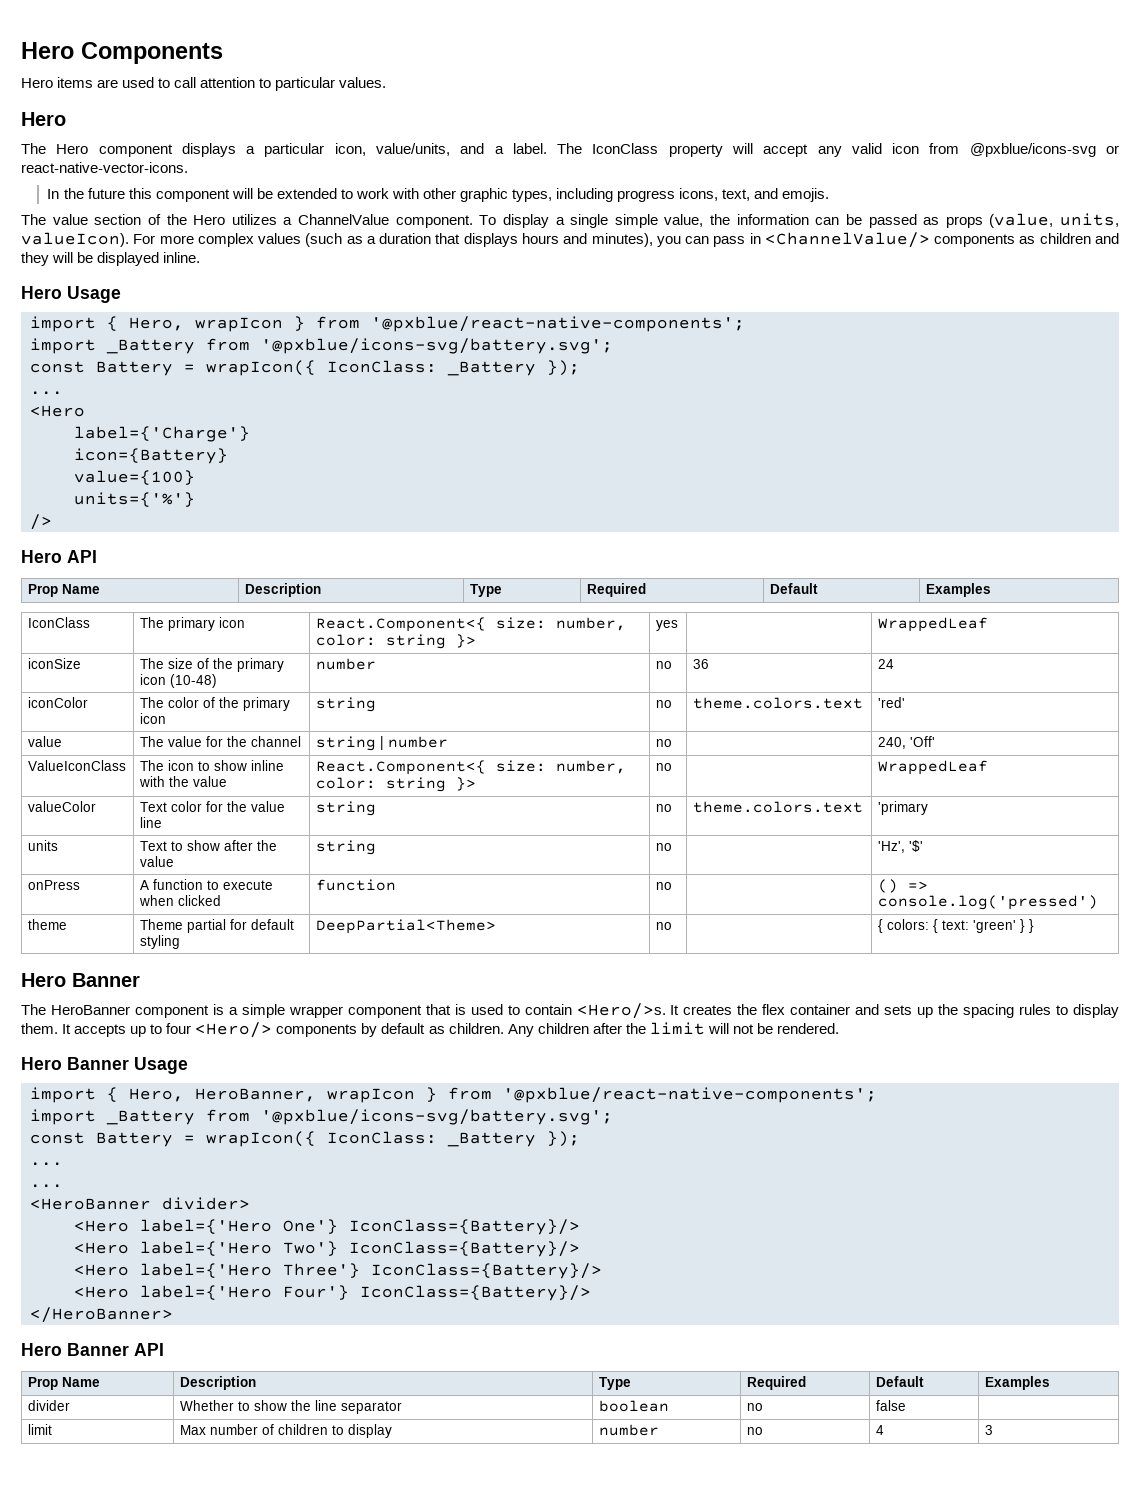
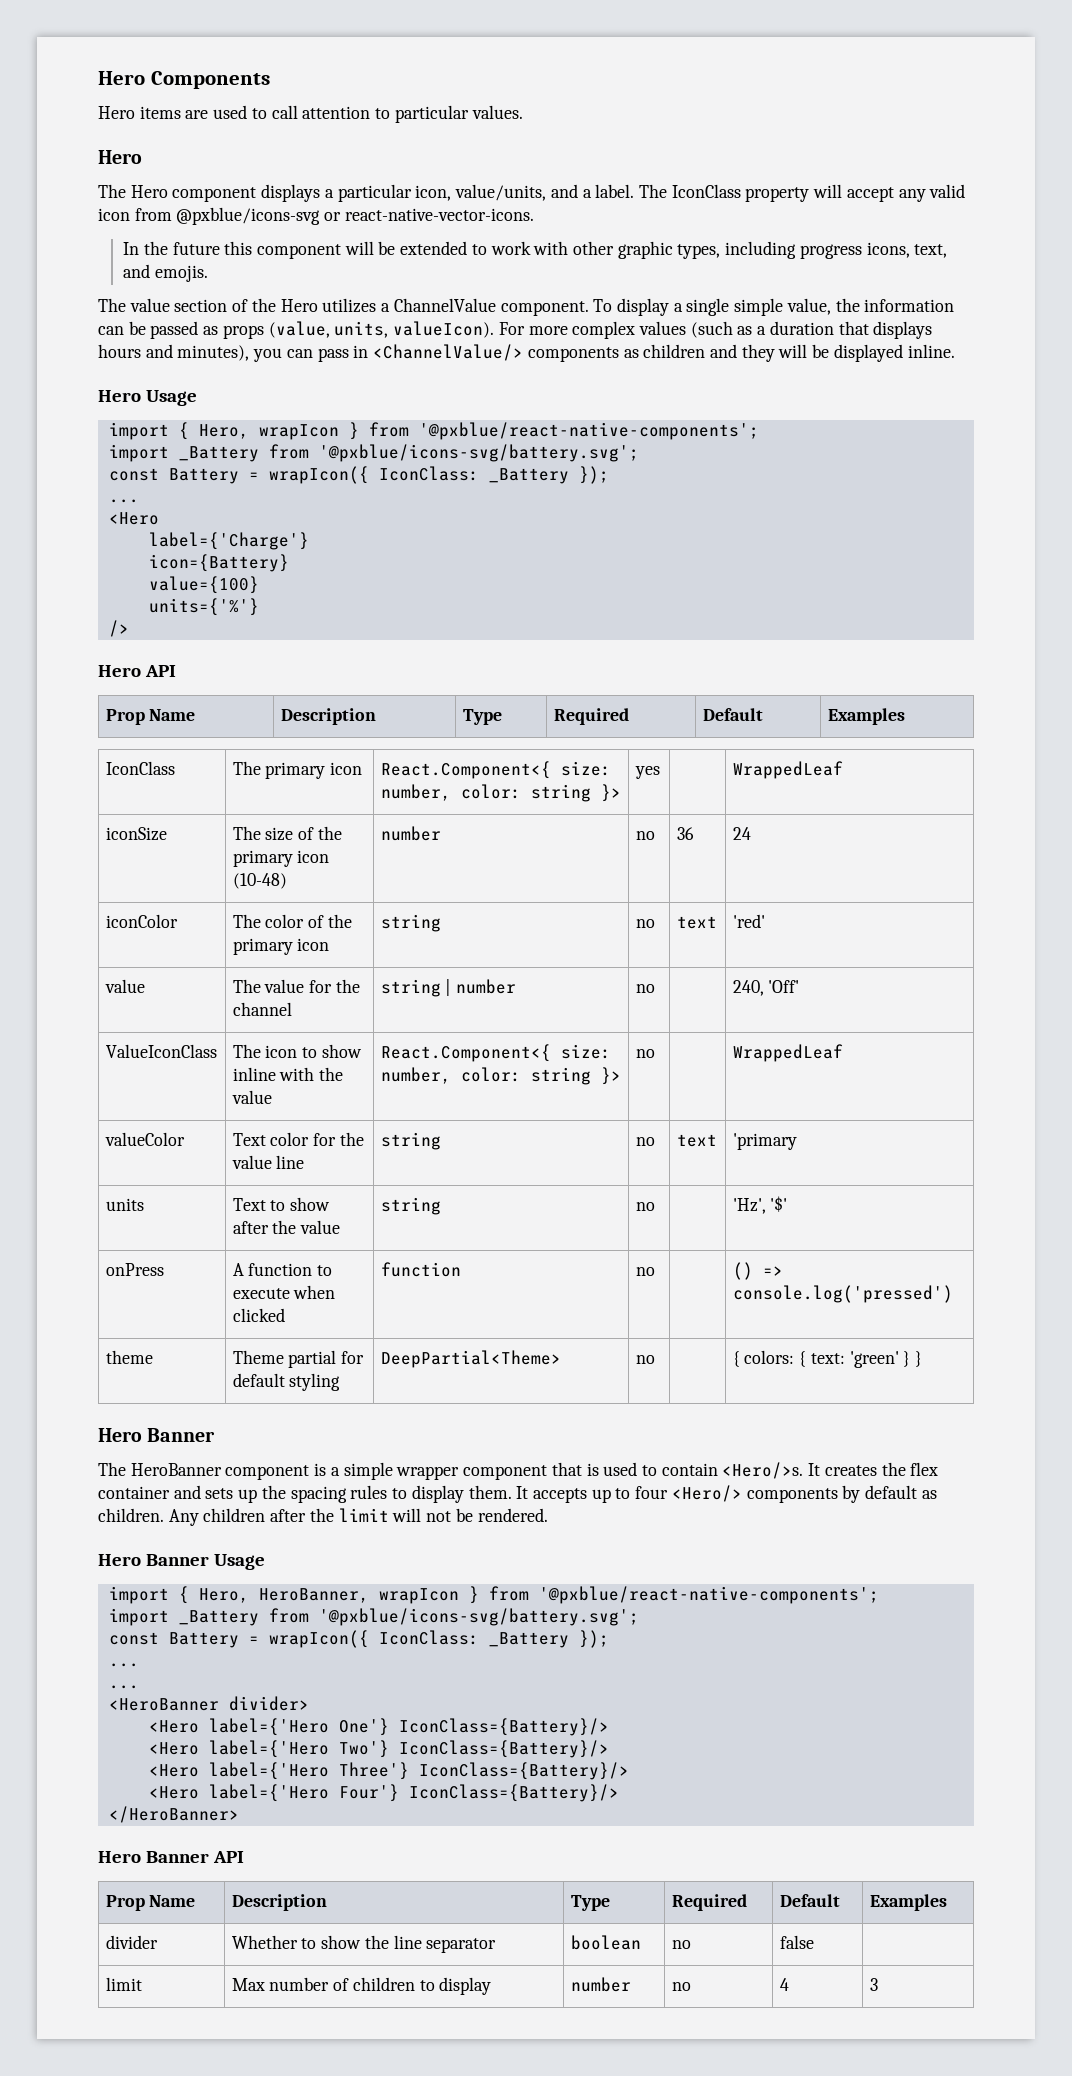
- iconColor | The color of the primary icon | string | no | theme.colors.text | 'red'
+ iconColor | The color of the primary icon | string | no | text | 'red'
- valueColor | Text color for the value line | string | no | theme.colors.text | 'primary
+ valueColor | Text color for the value line | string | no | text | 'primary

